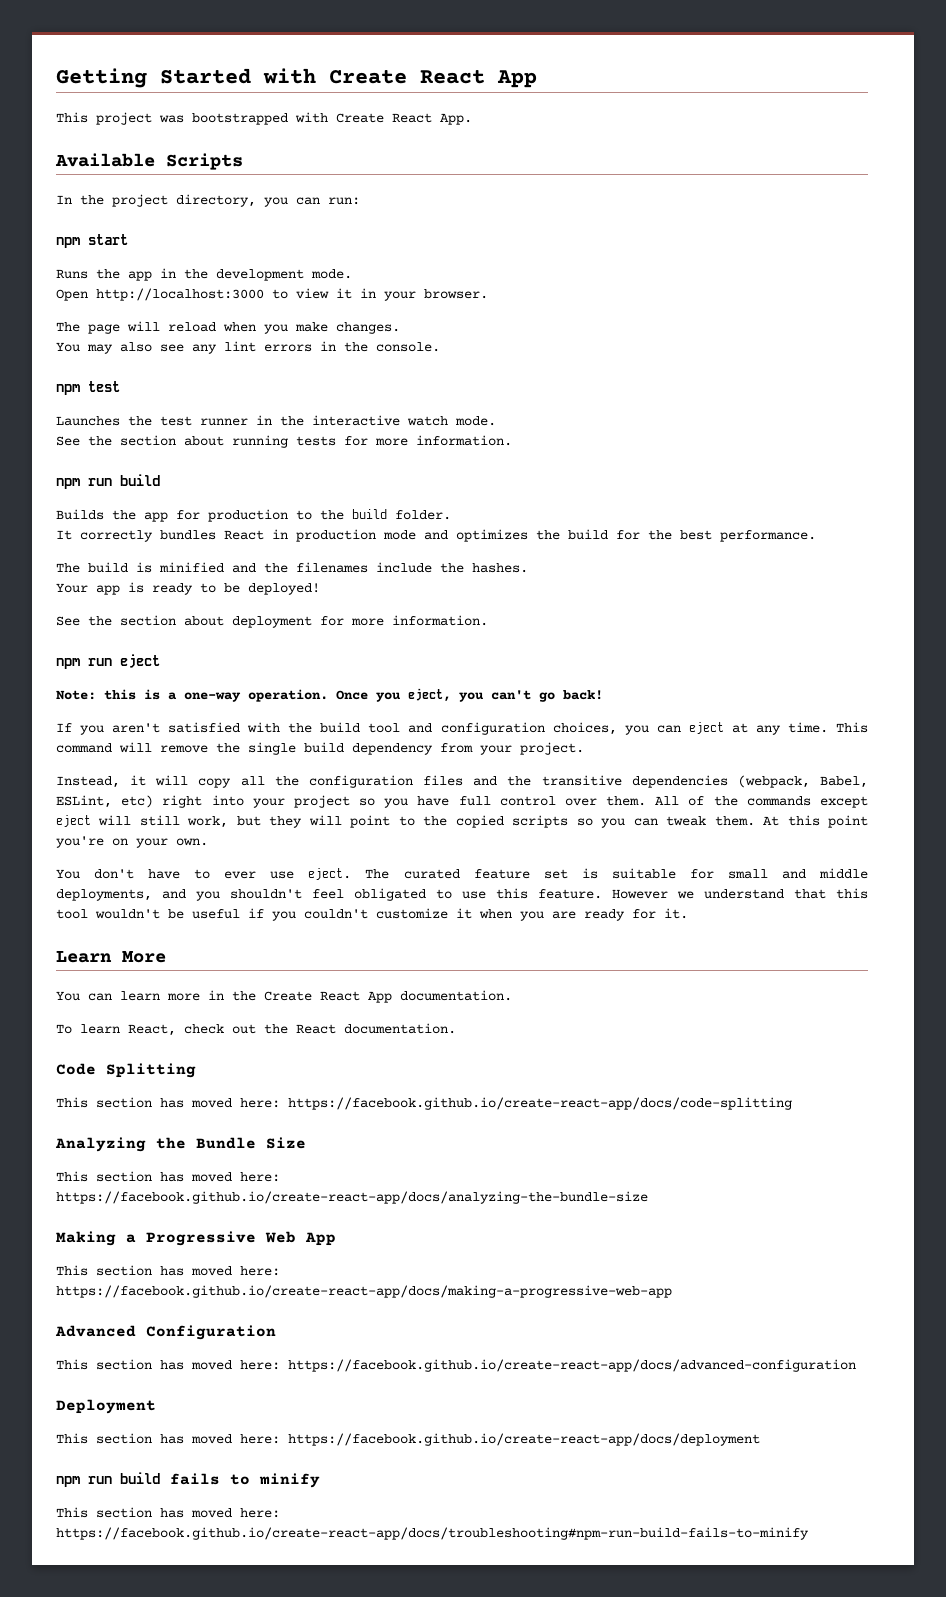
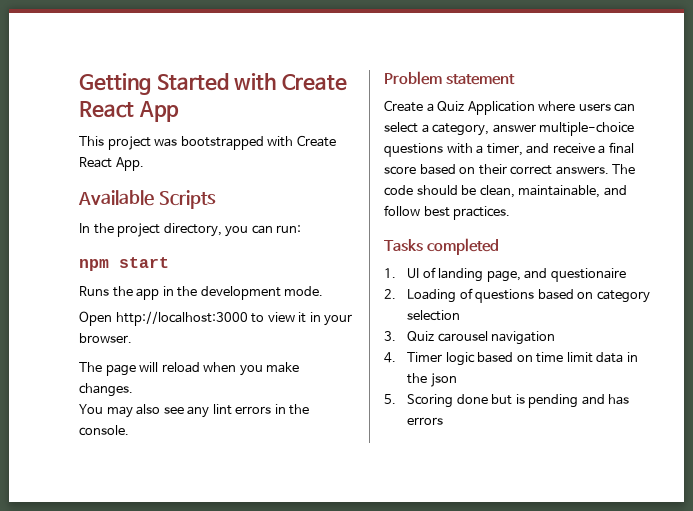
- npm test
- Launches the test runner in the interactive watch mode.
- See the section about running tests for more information.
- npm run build
- Builds the app for production to the build folder.
- It correctly bundles React in production mode and optimizes the build for the best performance.
- The build is minified and the filenames include the hashes.
- Your app is ready to be deployed!
- See the section about deployment for more information.
- npm run eject
- Note: this is a one-way operation. Once you eject, you can't go back!
- If you aren't satisfied with the build tool and configuration choices, you can eject at any time. This command will remove the single build dependency from your project.
- Instead, it will copy all the configuration files and the transitive dependencies (webpack, Babel, ESLint, etc) right into your project so you have full control over them. All of the commands except eject will still work, but they will point to the copied scripts so you can tweak them. At this point you're on your own.
- You don't have to ever use eject. The curated feature set is suitable for small and middle deployments, and you shouldn't feel obligated to use this feature. However we understand that this tool wouldn't be useful if you couldn't customize it when you are ready for it.
- Learn More
- You can learn more in the Create React App documentation.
- To learn React, check out the React documentation.
- Code Splitting
- This section has moved here: https://facebook.github.io/create-react-app/docs/code-splitting
- Analyzing the Bundle Size
- This section has moved here: https://facebook.github.io/create-react-app/docs/analyzing-the-bundle-size
- Making a Progressive Web App
- This section has moved here: https://facebook.github.io/create-react-app/docs/making-a-progressive-web-app
- Advanced Configuration
- This section has moved here: https://facebook.github.io/create-react-app/docs/advanced-configuration
- Deployment
- This section has moved here: https://facebook.github.io/create-react-app/docs/deployment
- npm run build fails to minify
- This section has moved here: https://facebook.github.io/create-react-app/docs/troubleshooting#npm-run-build-fails-to-minify
+ Problem statement
+ Create a Quiz Application where users can select a category, answer multiple-choice questions with a timer, and receive a final score based on their correct answers. The code should be clean, maintainable, and follow best practices.
+ Tasks completed
+ 1. UI of landing page, and questionaire
+ 2. Loading of questions based on category selection
+ 3. Quiz carousel navigation
+ 4. Timer logic based on time limit data in the json
+ 5. Scoring done but is pending and has errors

